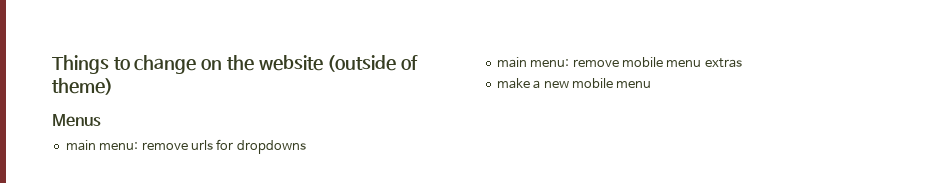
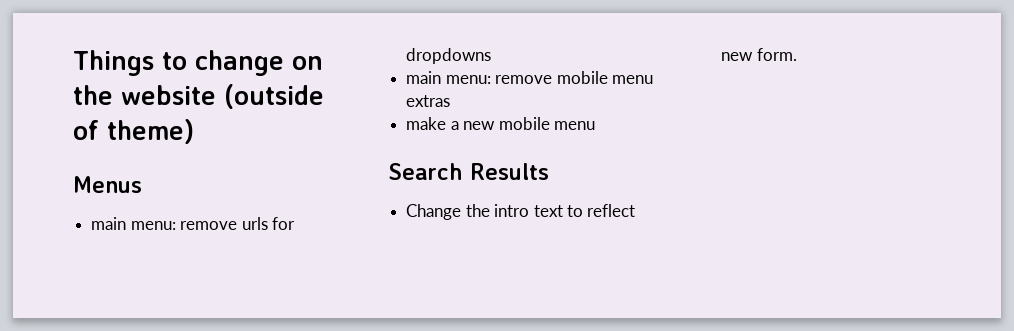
+ Search Results
+ Change the intro text to reflect new form.

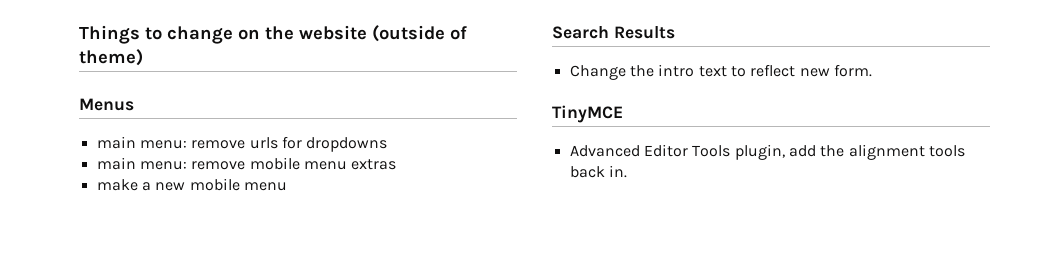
+ TinyMCE
+ Advanced Editor Tools plugin, add the alignment tools back in.

